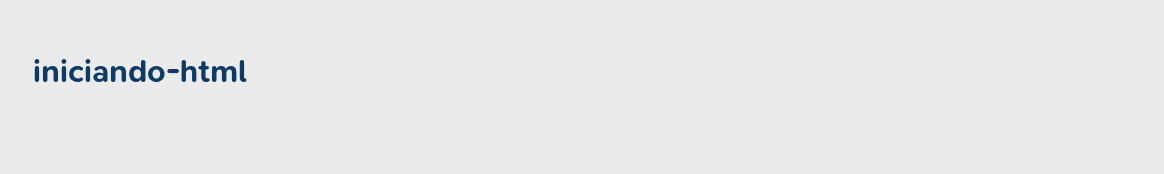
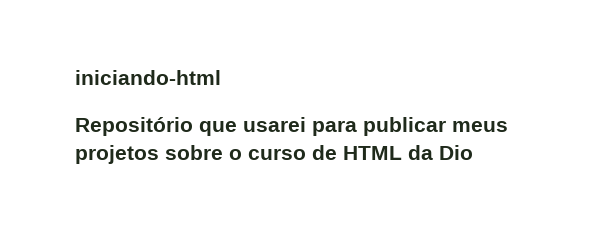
+ Repositório que usarei para publicar meus projetos sobre o curso de HTML da Dio

